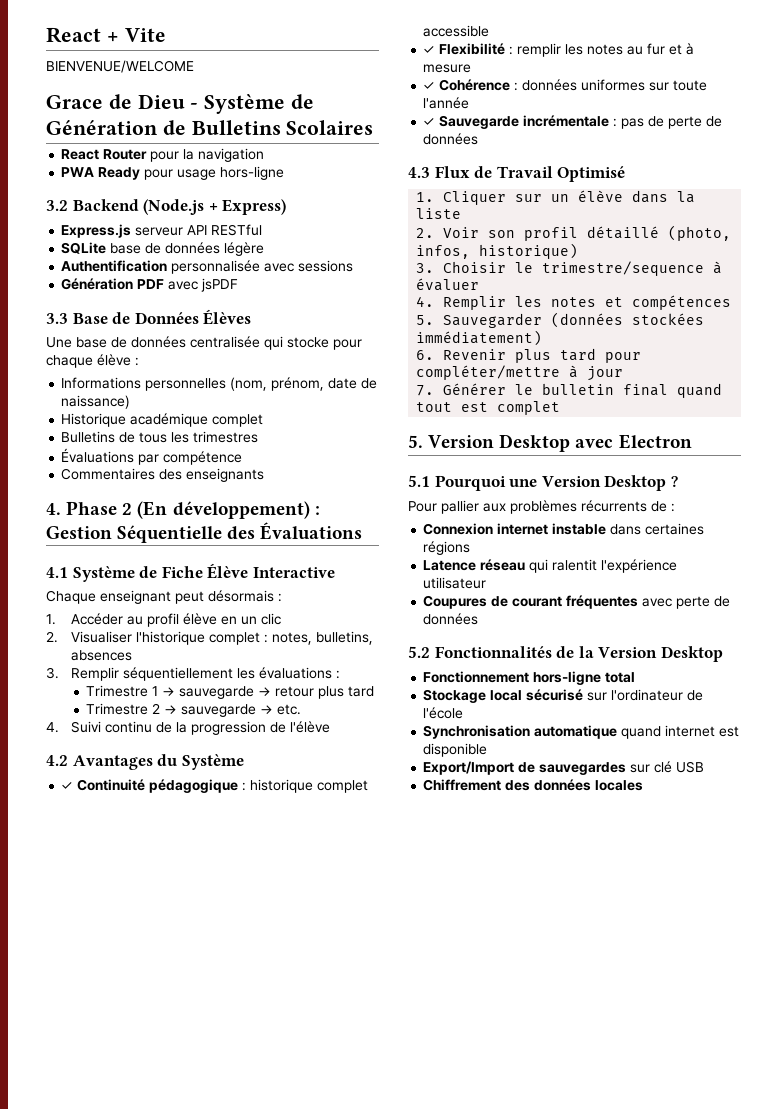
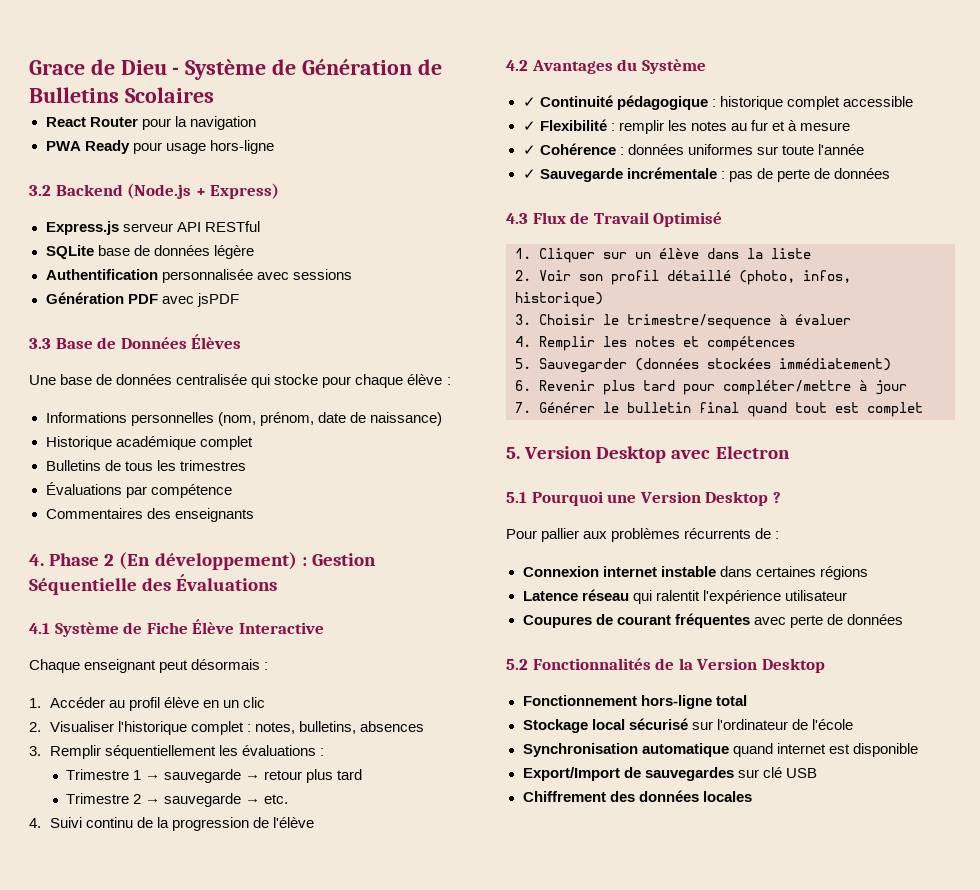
- React + Vite
- BIENVENUE/WELCOME

